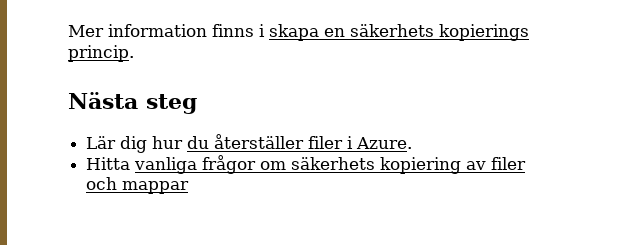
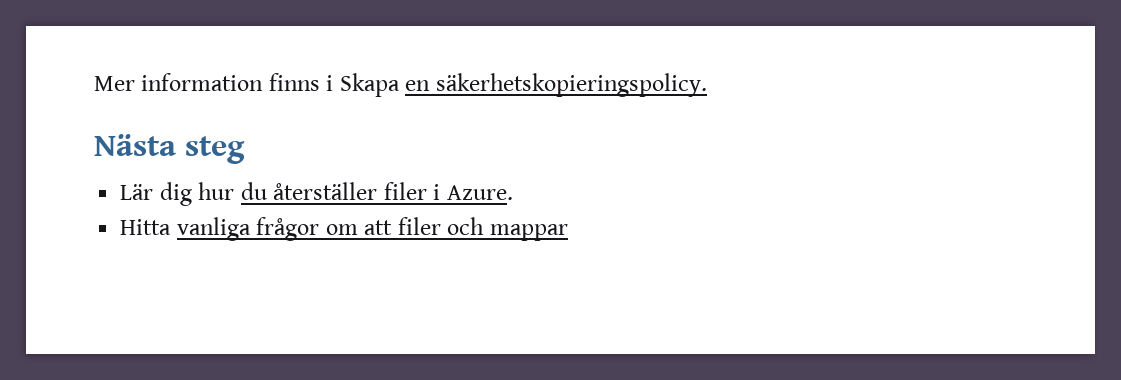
- Mer information finns i skapa en säkerhets kopierings princip.
+ Mer information finns i Skapa en säkerhetskopieringspolicy.
- Hitta vanliga frågor om säkerhets kopiering av filer och mappar
+ Hitta vanliga frågor om att filer och mappar

